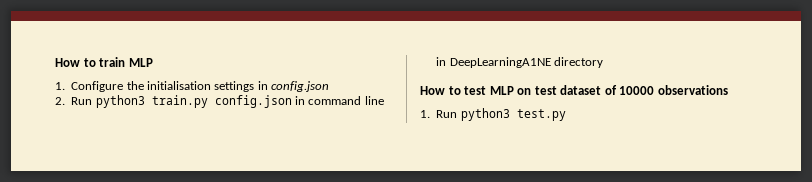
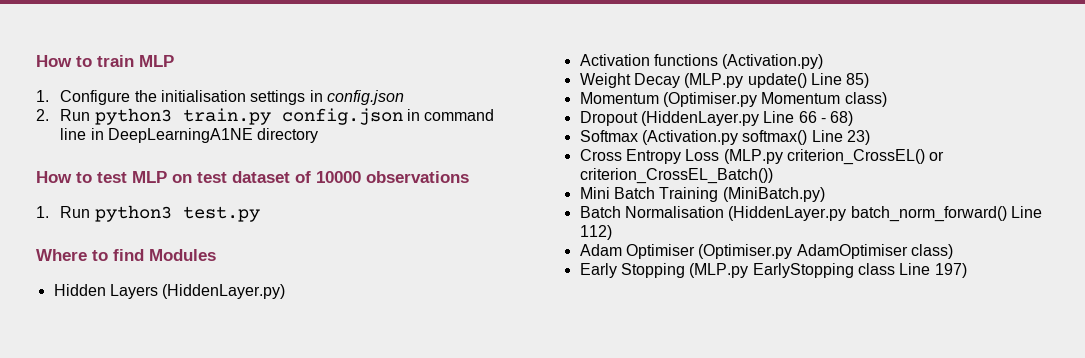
+ Where to find Modules
+ Hidden Layers (HiddenLayer.py)
+ Activation functions (Activation.py)
+ Weight Decay (MLP.py update() Line 85)
+ Momentum (Optimiser.py Momentum class)
+ Dropout (HiddenLayer.py Line 66 - 68)
+ Softmax (Activation.py softmax() Line 23)
+ Cross Entropy Loss (MLP.py criterion_CrossEL() or criterion_CrossEL_Batch())
+ Mini Batch Training (MiniBatch.py)
+ Batch Normalisation (HiddenLayer.py batch_norm_forward() Line 112)
+ Adam Optimiser (Optimiser.py AdamOptimiser class)
+ Early Stopping (MLP.py EarlyStopping class Line 197)

